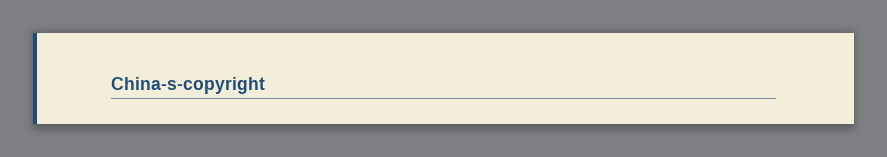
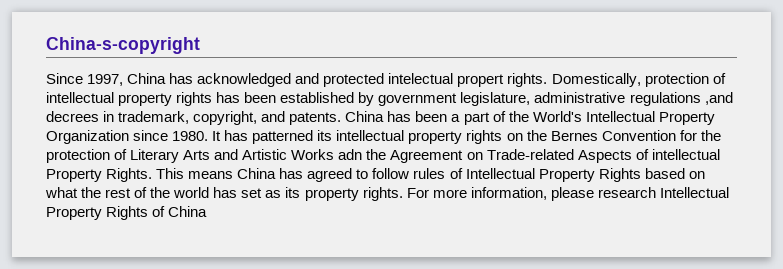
+ Since 1997, China has acknowledged and protected intelectual propert rights. Domestically, protection of intellectual property rights has been established by government legislature, administrative regulations ,and decrees in trademark, copyright, and patents. China has been a part of the World's Intellectual Property Organization since 1980. It has patterned its intellectual property rights on the Bernes Convention for the protection of Literary Arts and Artistic Works adn the Agreement on Trade-related Aspects of intellectual Property Rights. This means China has agreed to follow rules of Intellectual Property Rights based on what the rest of the world has set as its property rights. For more information, please research Intellectual Property Rights of China

